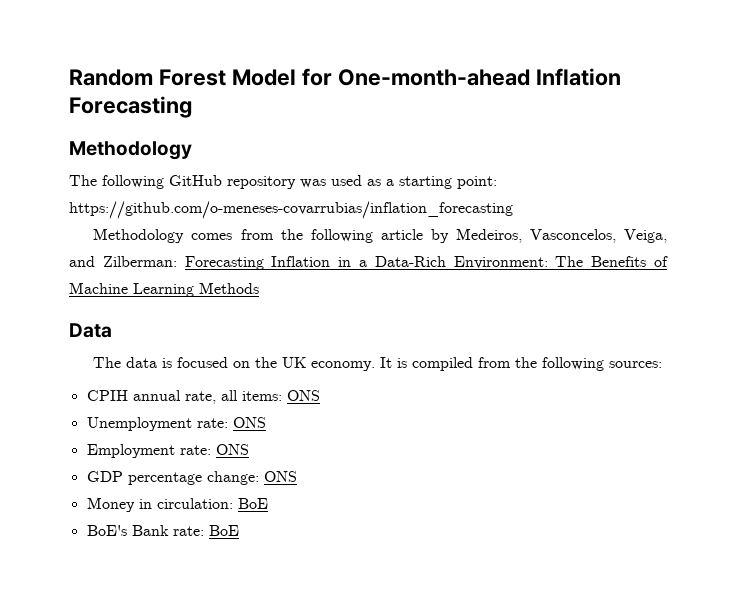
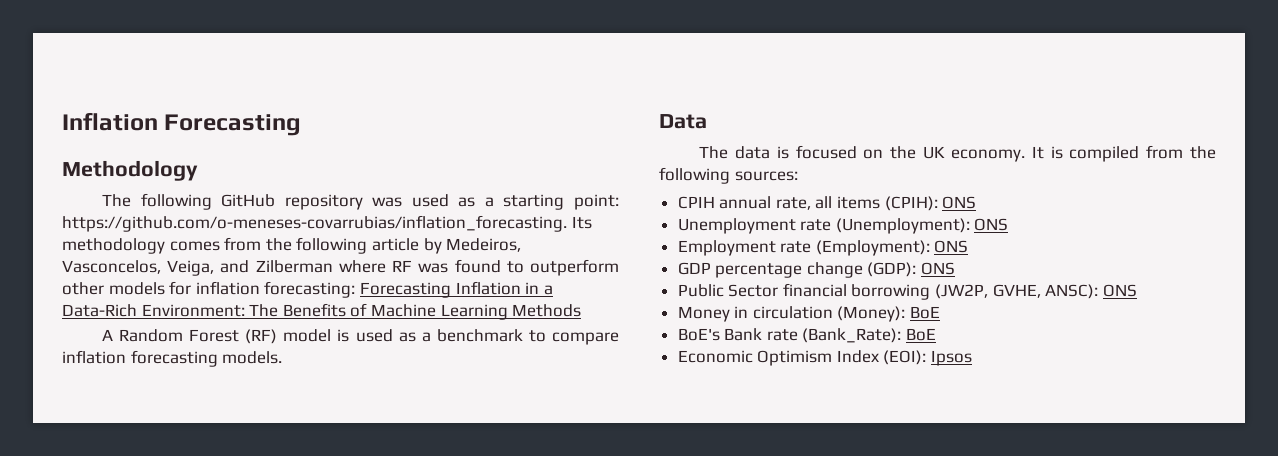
- Random Forest Model for One-month-ahead Inflation Forecasting
+ Inflation Forecasting
- The following GitHub repository was used as a starting point: https://github.com/o-meneses-covarrubias/inflation_forecasting
- Methodology comes from the following article by Medeiros, Vasconcelos, Veiga, and Zilberman: Forecasting Inflation in a Data-Rich Environment: The Benefits of Machine Learning Methods
+ The following GitHub repository was used as a starting point: https://github.com/o-meneses-covarrubias/inflation_forecasting. Its methodology comes from the following article by Medeiros, Vasconcelos, Veiga, and Zilberman where RF was found to outperform other models for inflation forecasting: Forecasting Inflation in a Data-Rich Environment: The Benefits of Machine Learning Methods
+ A Random Forest (RF) model is used as a benchmark to compare inflation forecasting models.
- CPIH annual rate, all items: ONS
+ CPIH annual rate, all items (CPIH): ONS
- Unemployment rate: ONS
+ Unemployment rate (Unemployment): ONS
- Employment rate: ONS
+ Employment rate (Employment): ONS
- GDP percentage change: ONS
+ GDP percentage change (GDP): ONS
+ Public Sector financial borrowing (JW2P, GVHE, ANSC): ONS
- Money in circulation: BoE
+ Money in circulation (Money): BoE
- BoE's Bank rate: BoE
+ BoE's Bank rate (Bank_Rate): BoE
+ Economic Optimism Index (EOI): Ipsos

